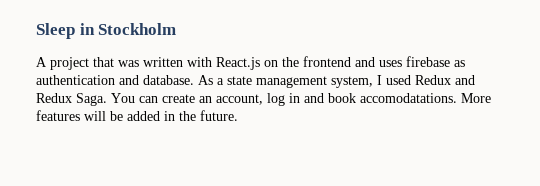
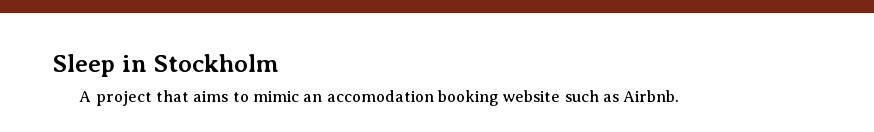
- A project that was written with React.js on the frontend and uses firebase as authentication and database. As a state management system, I used Redux and Redux Saga. You can create an account, log in and book accomodatations. More features will be added in the future.
+ A project that aims to mimic an accomodation booking website such as Airbnb.

